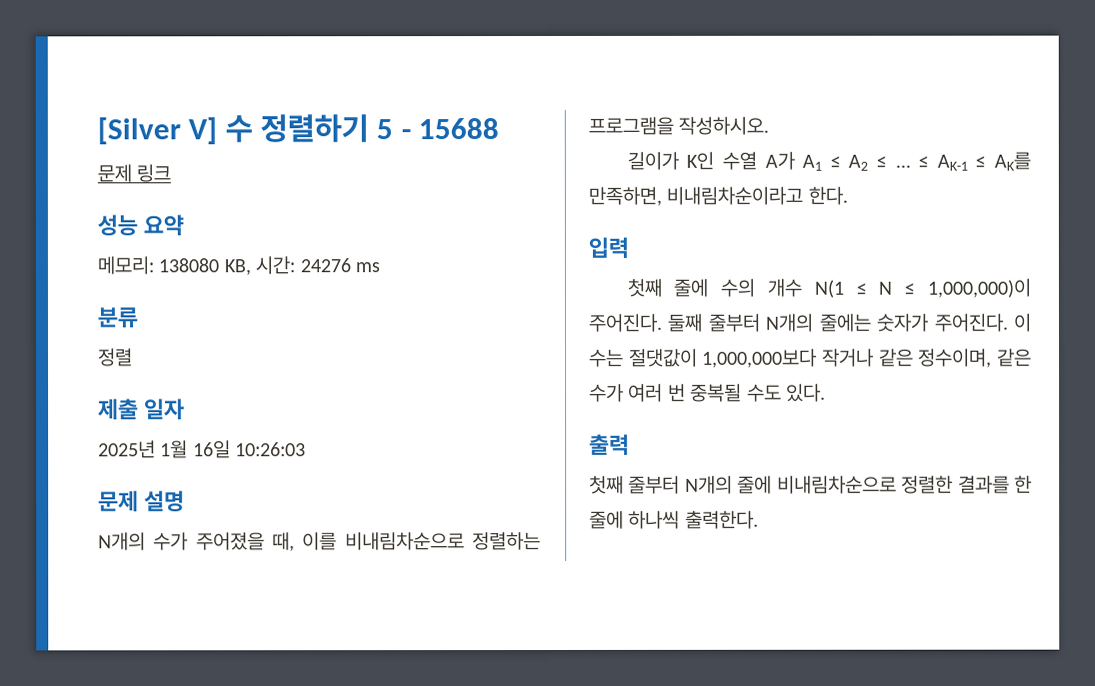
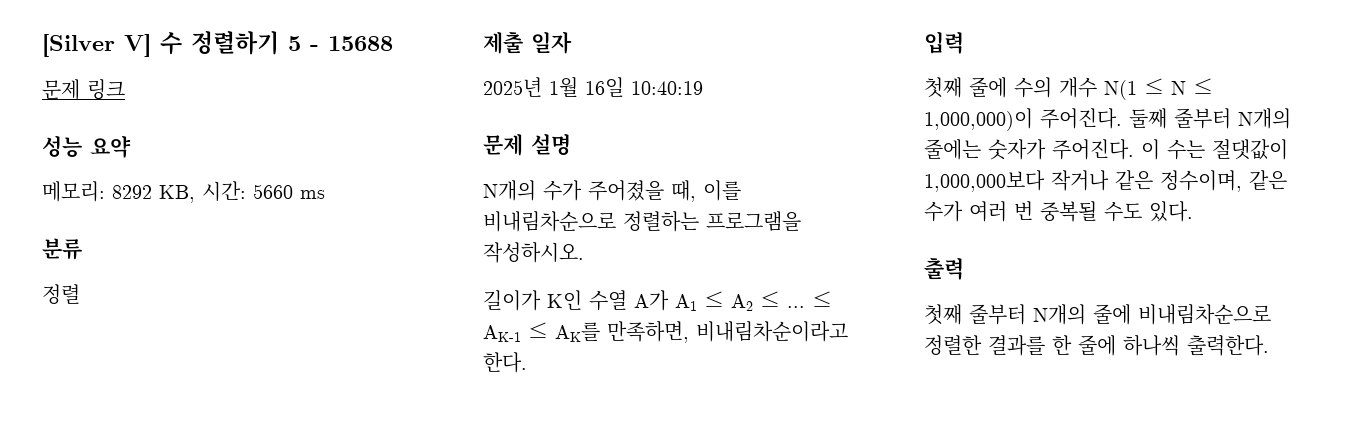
- 메모리: 138080 KB, 시간: 24276 ms
+ 메모리: 8292 KB, 시간: 5660 ms
- 2025년 1월 16일 10:26:03
+ 2025년 1월 16일 10:40:19

